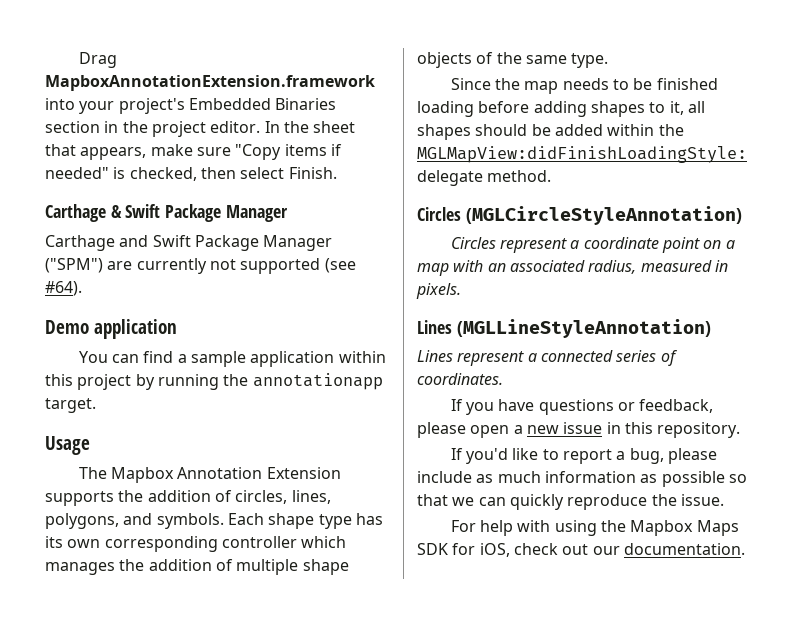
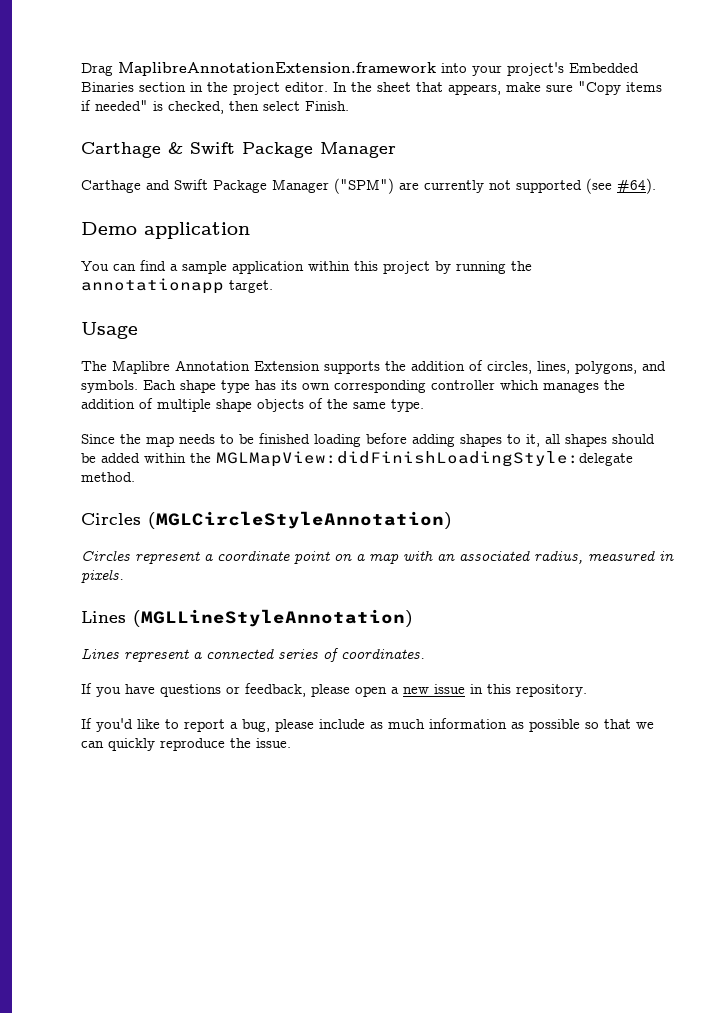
- Drag MapboxAnnotationExtension.framework into your project's Embedded Binaries section in the project editor.
+ Drag MaplibreAnnotationExtension.framework into your project's Embedded Binaries section in the project editor.
- The Mapbox Annotation Extension supports the addition of circles, lines, polygons, and symbols.
+ The Maplibre Annotation Extension supports the addition of circles, lines, polygons, and symbols.
- Since the map needs to be finished loading before adding shapes to it, all shapes should be added within the MGLMapView:didFinishLoadingStyle: delegate method.
+ Since the map needs to be finished loading before adding shapes to it, all shapes should be added within the MGLMapView:didFinishLoadingStyle:delegate method.
- For help with using the Mapbox Maps SDK for iOS, check out our documentation.

